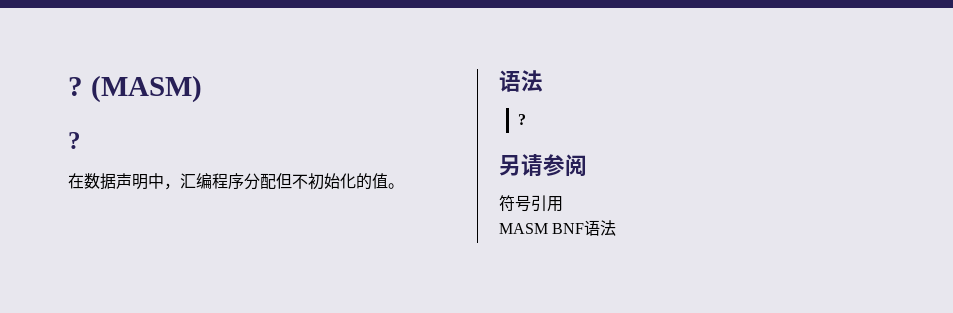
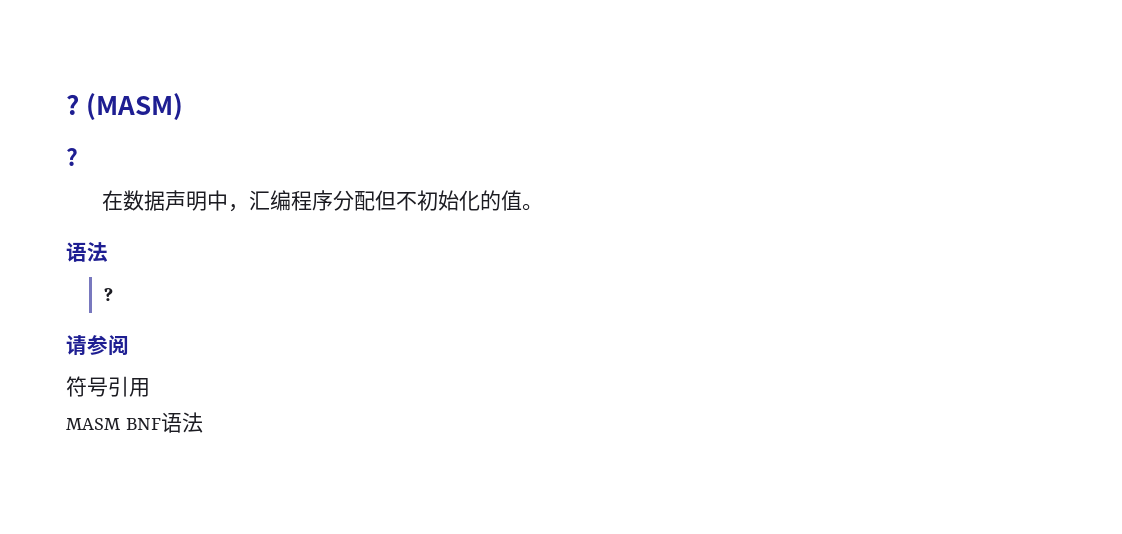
- 另请参阅
+ 请参阅

